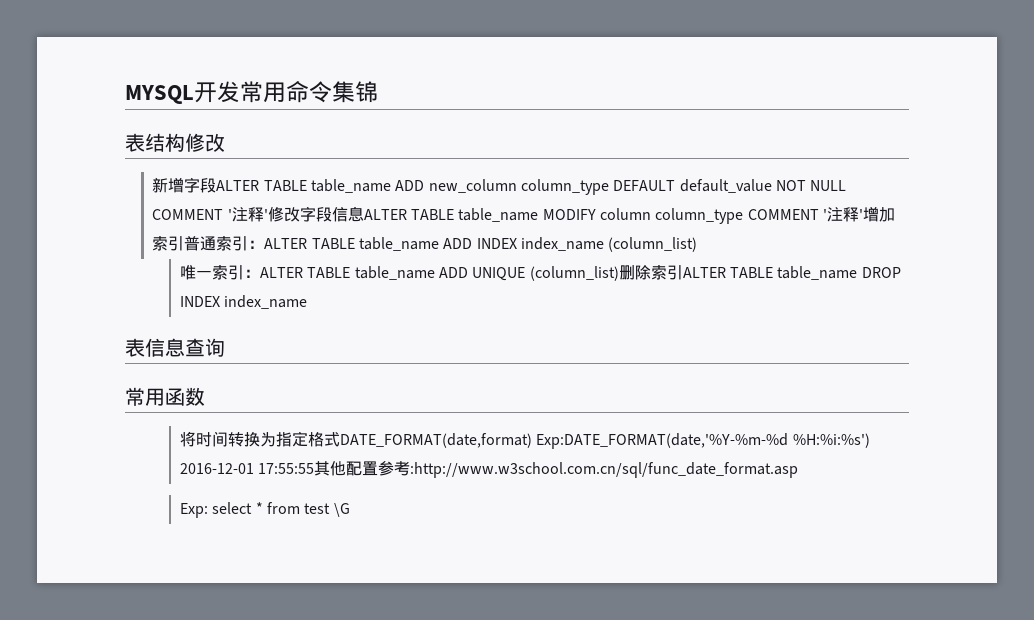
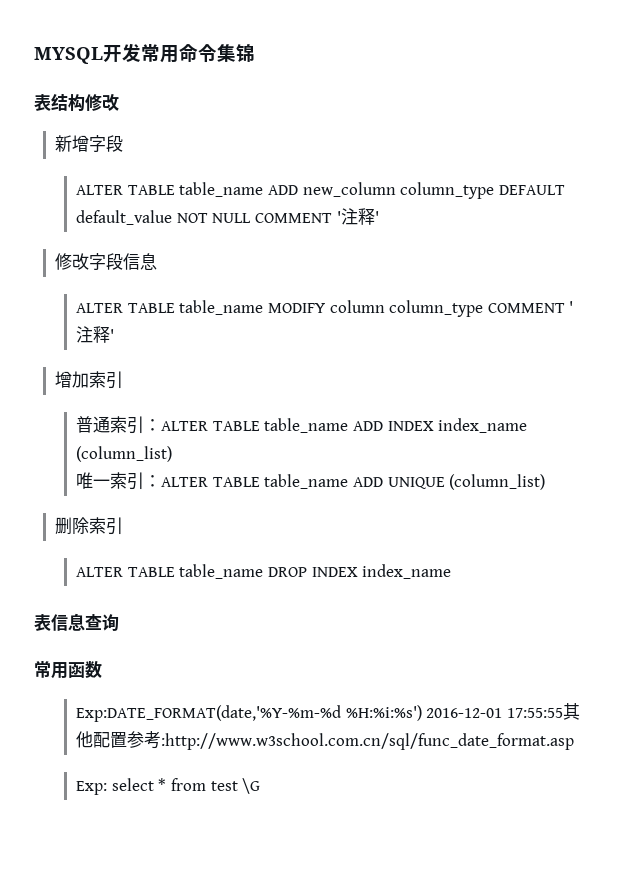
- 新增字段ALTER TABLE table_name ADD new_column column_type DEFAULT default_value NOT NULL COMMENT '注释'修改字段信息ALTER TABLE table_name MODIFY column column_type COMMENT '注释'增加索引普通索引：ALTER TABLE table_name ADD INDEX index_name (column_list)
+ 新增字段
+ ALTER TABLE table_name ADD new_column column_type DEFAULT default_value NOT NULL COMMENT '注释'
+ 修改字段信息
+ ALTER TABLE table_name MODIFY column column_type COMMENT '注释'
+ 增加索引
+ 普通索引：ALTER TABLE table_name ADD INDEX index_name (column_list)
- 唯一索引：ALTER TABLE table_name ADD UNIQUE (column_list)删除索引ALTER TABLE table_name DROP INDEX index_name
+ 唯一索引：ALTER TABLE table_name ADD UNIQUE (column_list)
+ 删除索引
+ ALTER TABLE table_name DROP INDEX index_name
- 将时间转换为指定格式DATE_FORMAT(date,format) Exp:DATE_FORMAT(date,'%Y-%m-%d %H:%i:%s') 2016-12-01 17:55:55其他配置参考:http://www.w3school.com.cn/sql/func_date_format.asp
+ Exp:DATE_FORMAT(date,'%Y-%m-%d %H:%i:%s') 2016-12-01 17:55:55其他配置参考:http://www.w3school.com.cn/sql/func_date_format.asp

